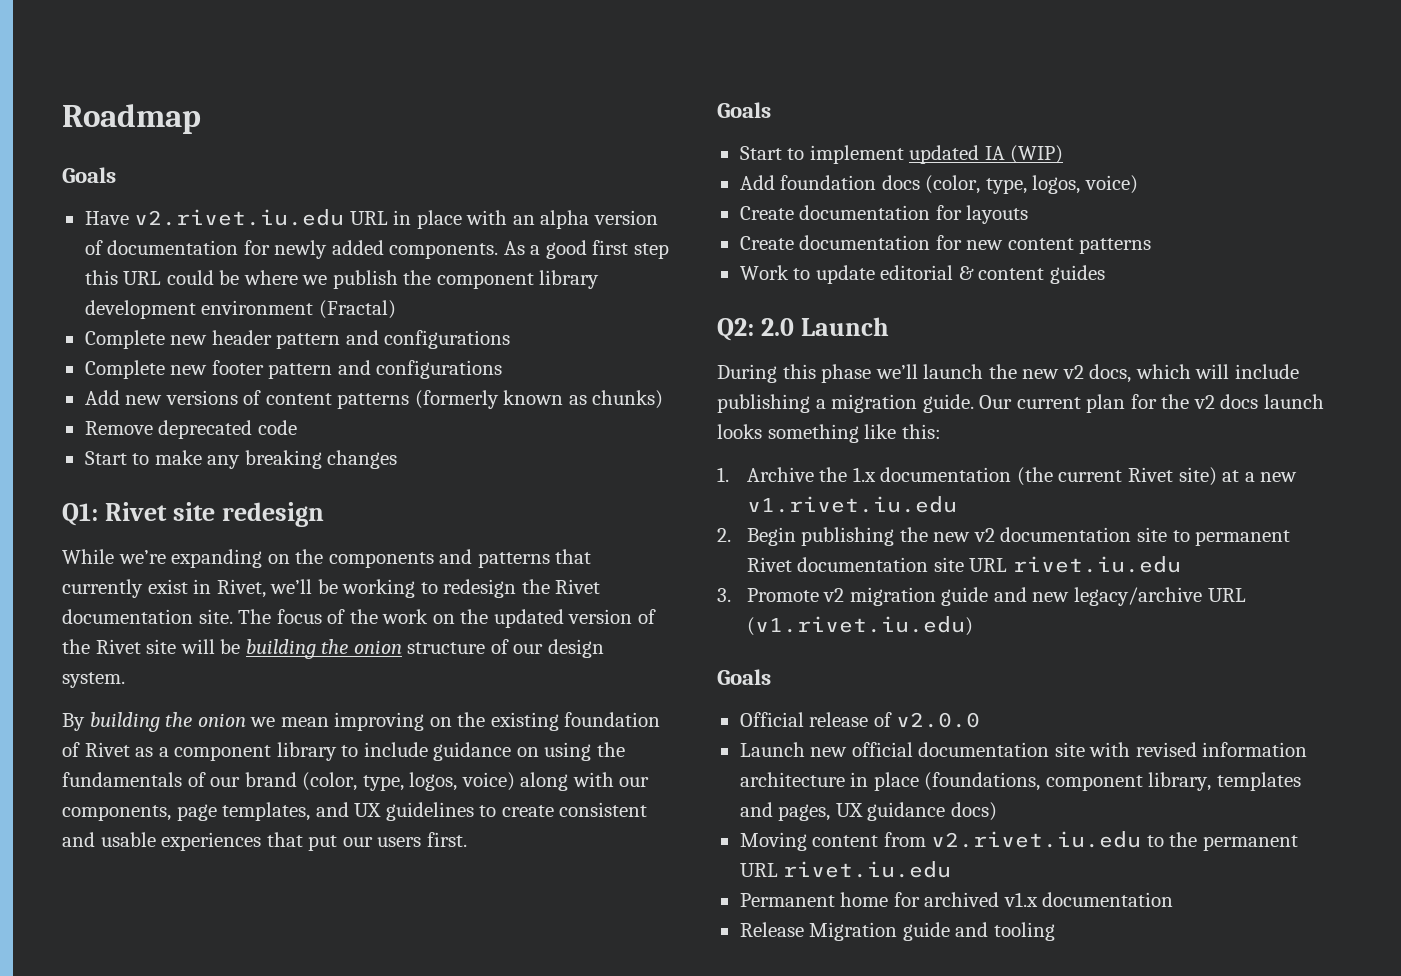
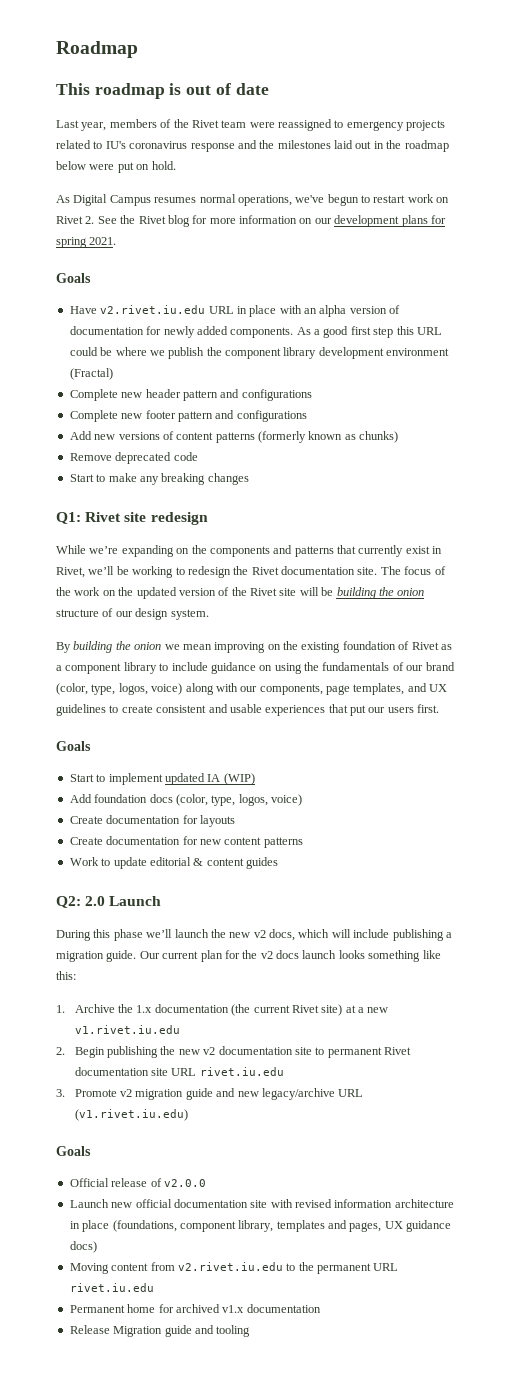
+ This roadmap is out of date
+ Last year, members of the Rivet team were reassigned to emergency projects related to IU's coronavirus response and the milestones laid out in the roadmap below were put on hold.
+ As Digital Campus resumes normal operations, we've begun to restart work on Rivet 2. See the Rivet blog for more information on our development plans for spring 2021.

